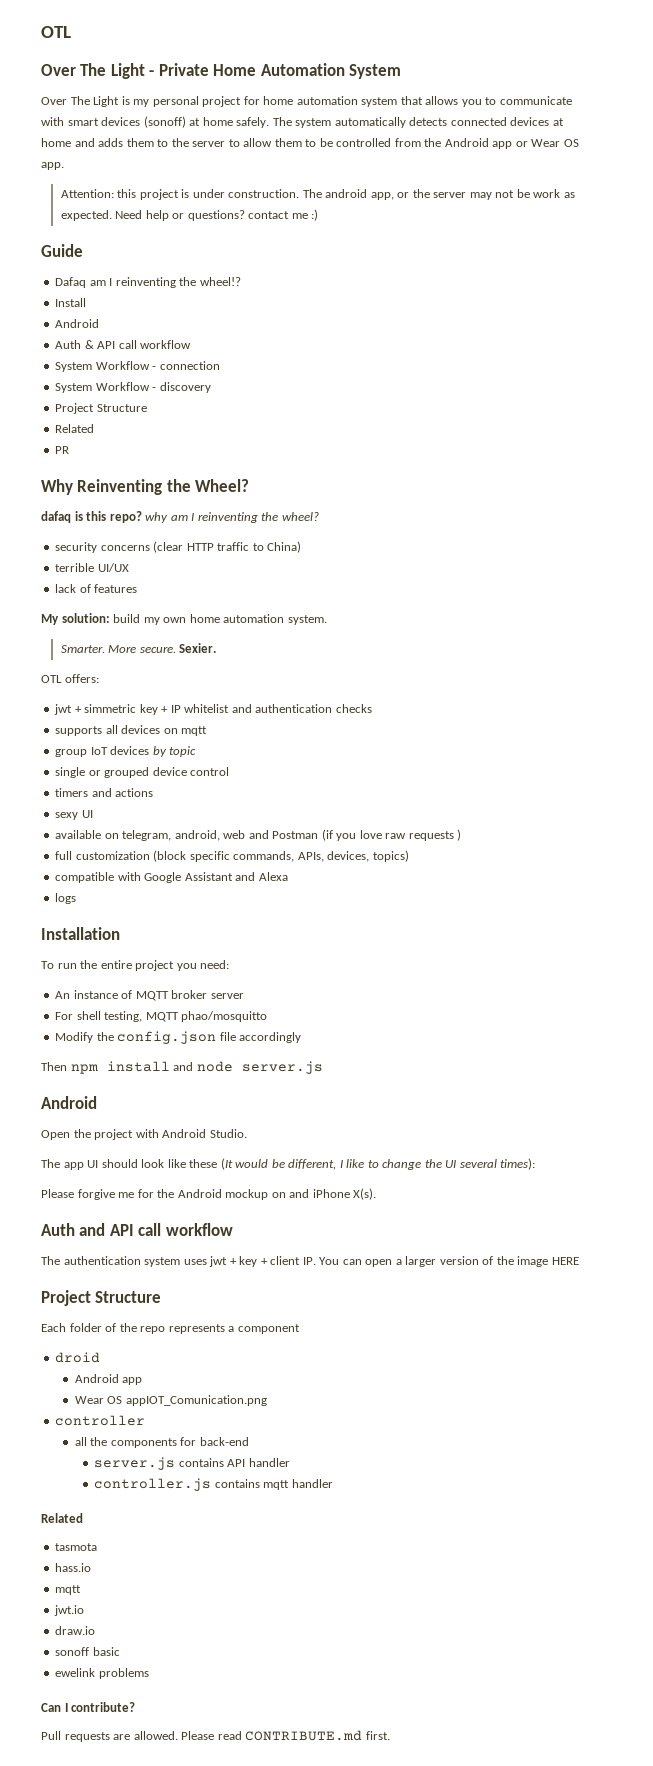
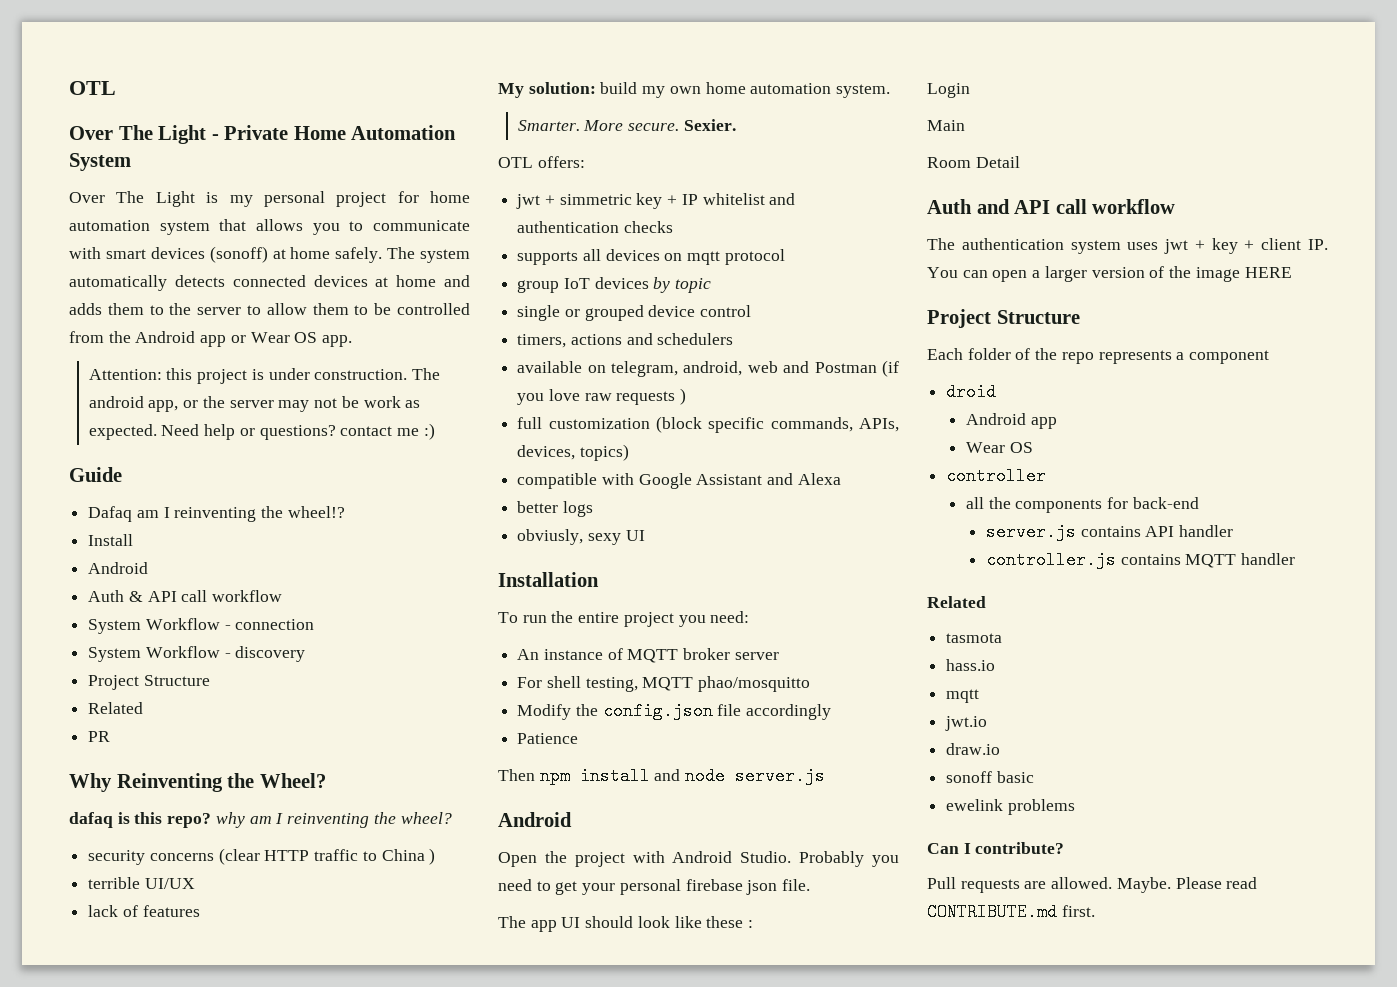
- security concerns (clear HTTP traffic to China)
+ security concerns (clear HTTP traffic to China )
- supports all devices on mqtt
+ supports all devices on mqtt protocol
- timers and actions
- sexy UI
+ timers, actions and schedulers
- logs
+ better logs
+ obviusly, sexy UI
+ Patience
+ Probably you need to get your personal firebase json file.
- The app UI should look like these (It would be different, I like to change the UI several times):
- Please forgive me for the Android mockup on and iPhone X(s).
+ The app UI should look like these :
+ Login
+ Main
+ Room Detail
  droid
  Android app
- Wear OS appIOT_Comunication.png
+ Wear OS
- controller.js contains mqtt handler
+ controller.js contains MQTT handler
+ Maybe.

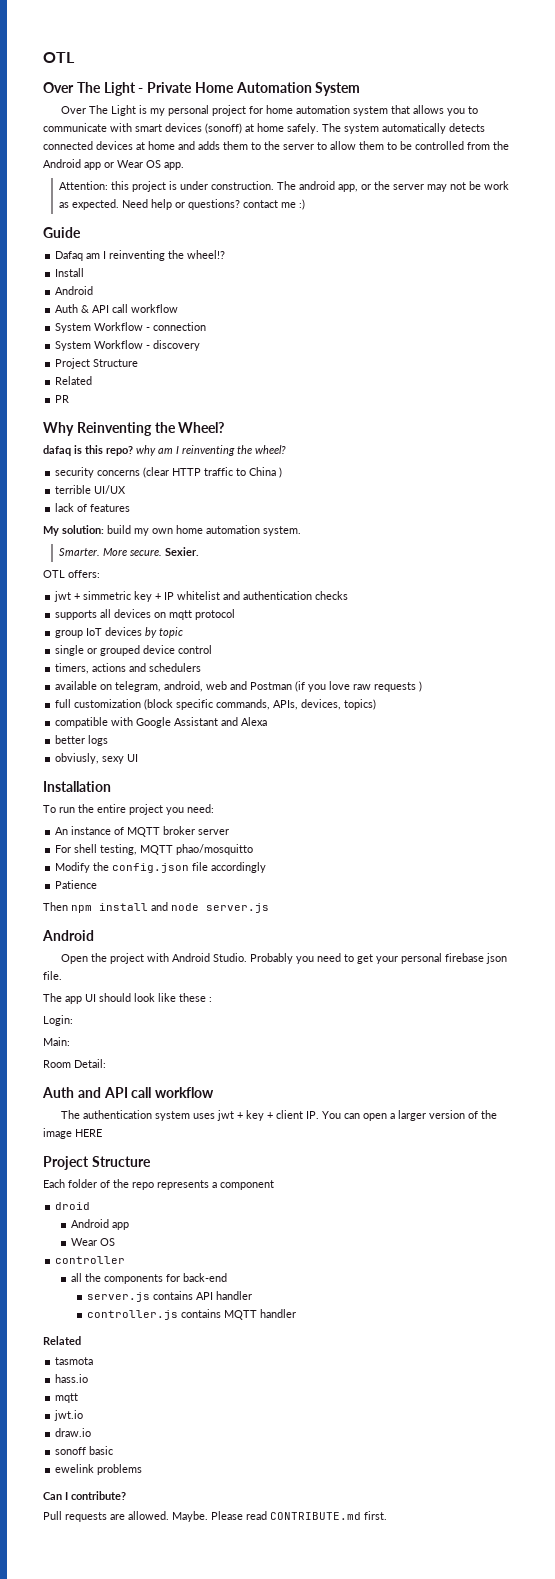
- Login
- Main
+ Login:
+ Main:
- Room Detail
+ Room Detail:

